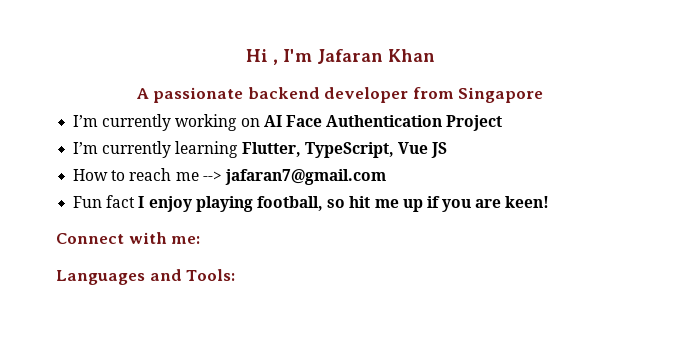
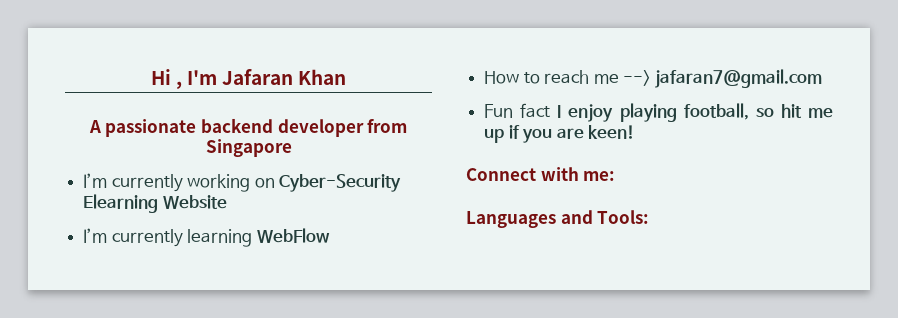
- I’m currently working on AI Face Authentication Project
+ I’m currently working on Cyber-Security Elearning Website
- I’m currently learning Flutter, TypeScript, Vue JS
+ I’m currently learning WebFlow

